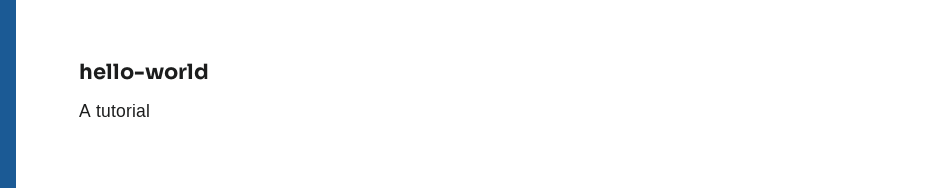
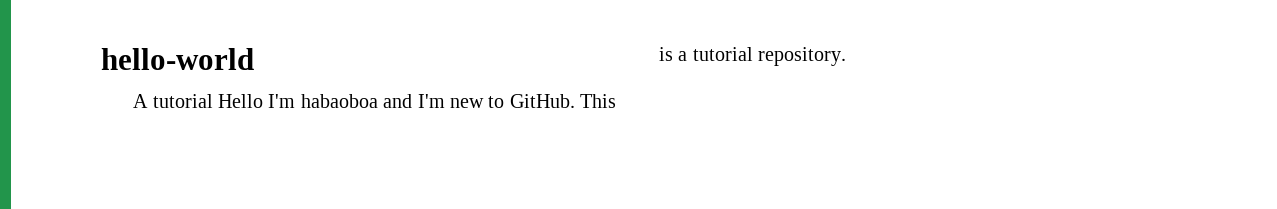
- A tutorial
+ A tutorial Hello I'm habaoboa and I'm new to GitHub. This is a tutorial repository.

